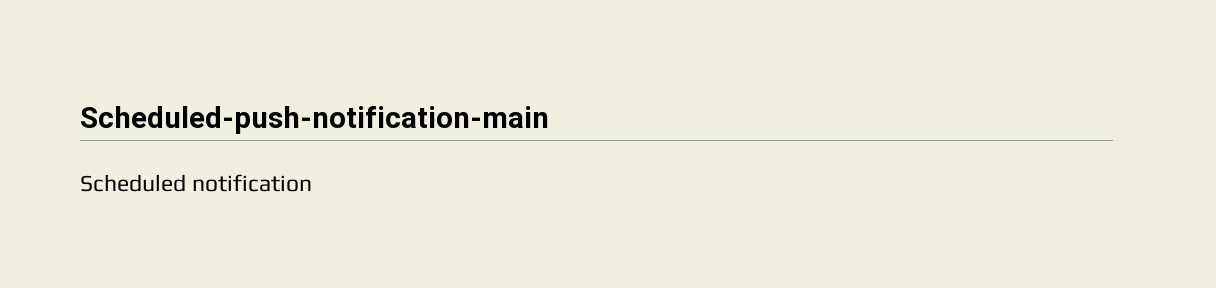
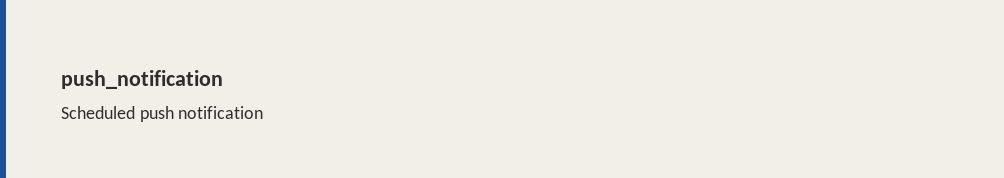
- Scheduled-push-notification-main
+ push_notification
- Scheduled notification
+ Scheduled push notification

